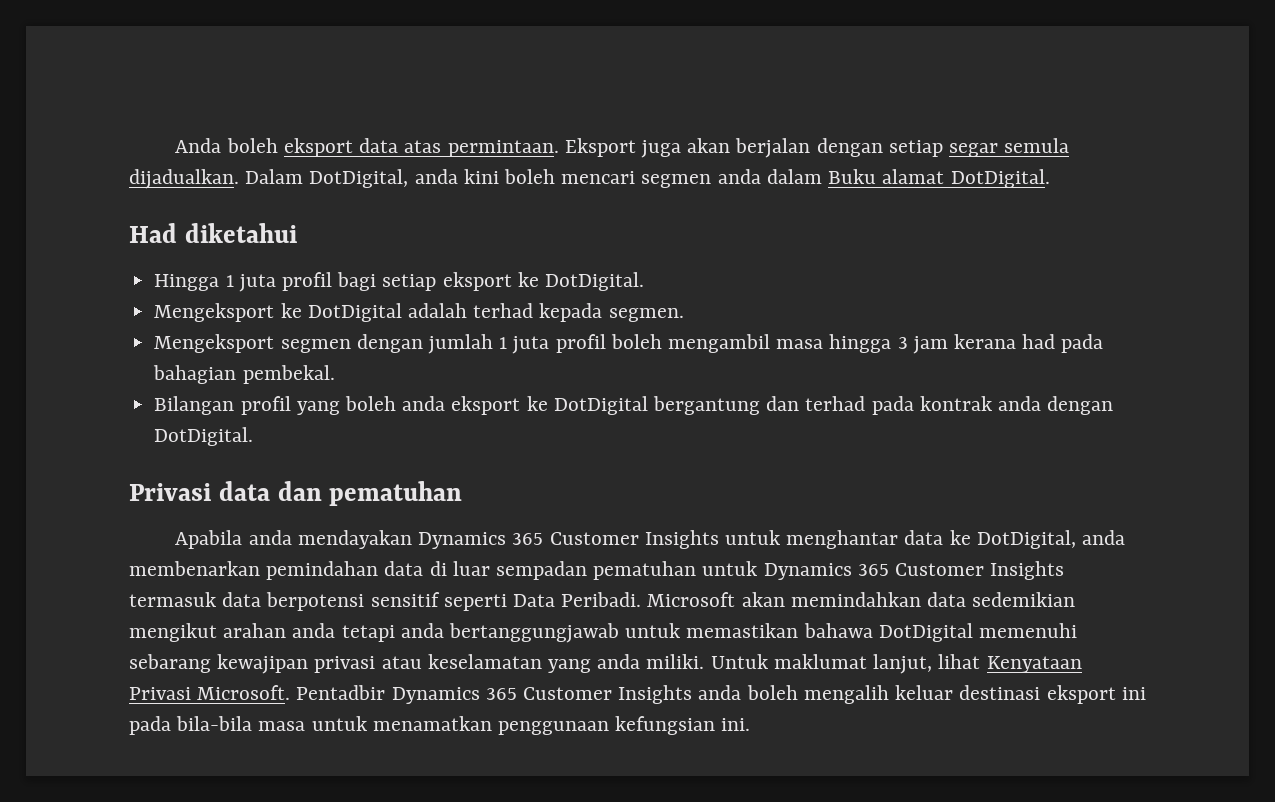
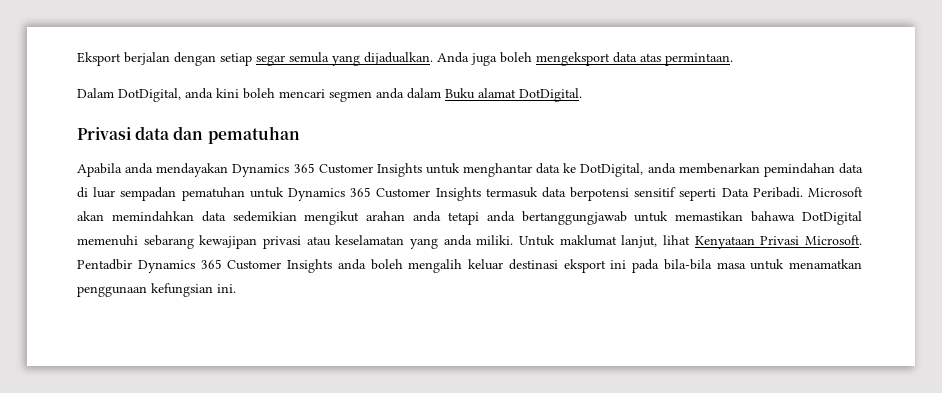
- Anda boleh eksport data atas permintaan. Eksport juga akan berjalan dengan setiap segar semula dijadualkan. Dalam DotDigital, anda kini boleh mencari segmen anda dalam Buku alamat DotDigital.
+ Eksport berjalan dengan setiap segar semula yang dijadualkan. Anda juga boleh mengeksport data atas permintaan.
+ Dalam DotDigital, anda kini boleh mencari segmen anda dalam Buku alamat DotDigital.
- Had diketahui
- Hingga 1 juta profil bagi setiap eksport ke DotDigital.
- Mengeksport ke DotDigital adalah terhad kepada segmen.
- Mengeksport segmen dengan jumlah 1 juta profil boleh mengambil masa hingga 3 jam kerana had pada bahagian pembekal.
- Bilangan profil yang boleh anda eksport ke DotDigital bergantung dan terhad pada kontrak anda dengan DotDigital.

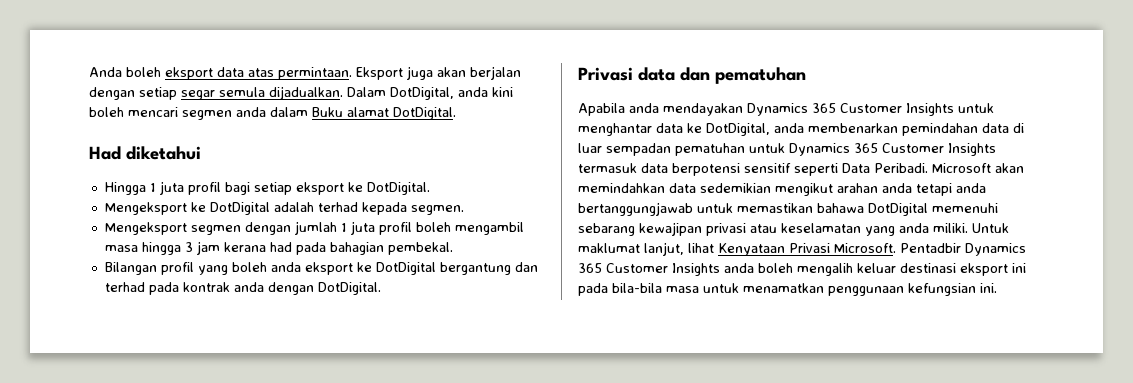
- Eksport berjalan dengan setiap segar semula yang dijadualkan. Anda juga boleh mengeksport data atas permintaan.
- Dalam DotDigital, anda kini boleh mencari segmen anda dalam Buku alamat DotDigital.
+ Anda boleh eksport data atas permintaan. Eksport juga akan berjalan dengan setiap segar semula dijadualkan. Dalam DotDigital, anda kini boleh mencari segmen anda dalam Buku alamat DotDigital.
+ Had diketahui
+ Hingga 1 juta profil bagi setiap eksport ke DotDigital.
+ Mengeksport ke DotDigital adalah terhad kepada segmen.
+ Mengeksport segmen dengan jumlah 1 juta profil boleh mengambil masa hingga 3 jam kerana had pada bahagian pembekal.
+ Bilangan profil yang boleh anda eksport ke DotDigital bergantung dan terhad pada kontrak anda dengan DotDigital.

